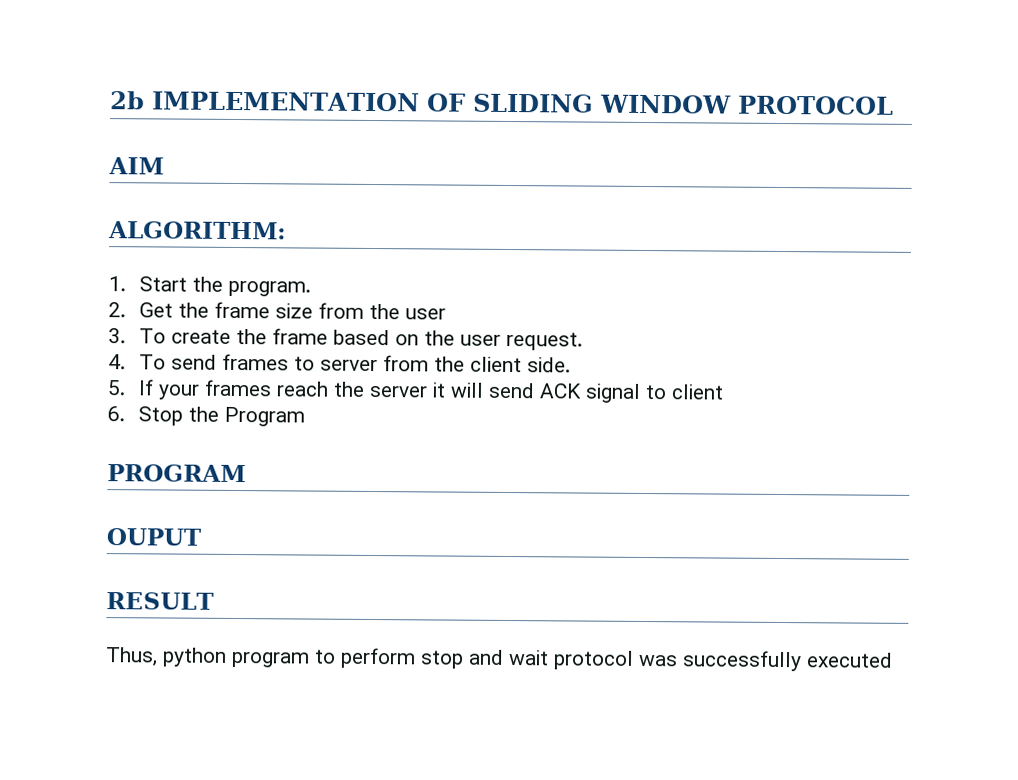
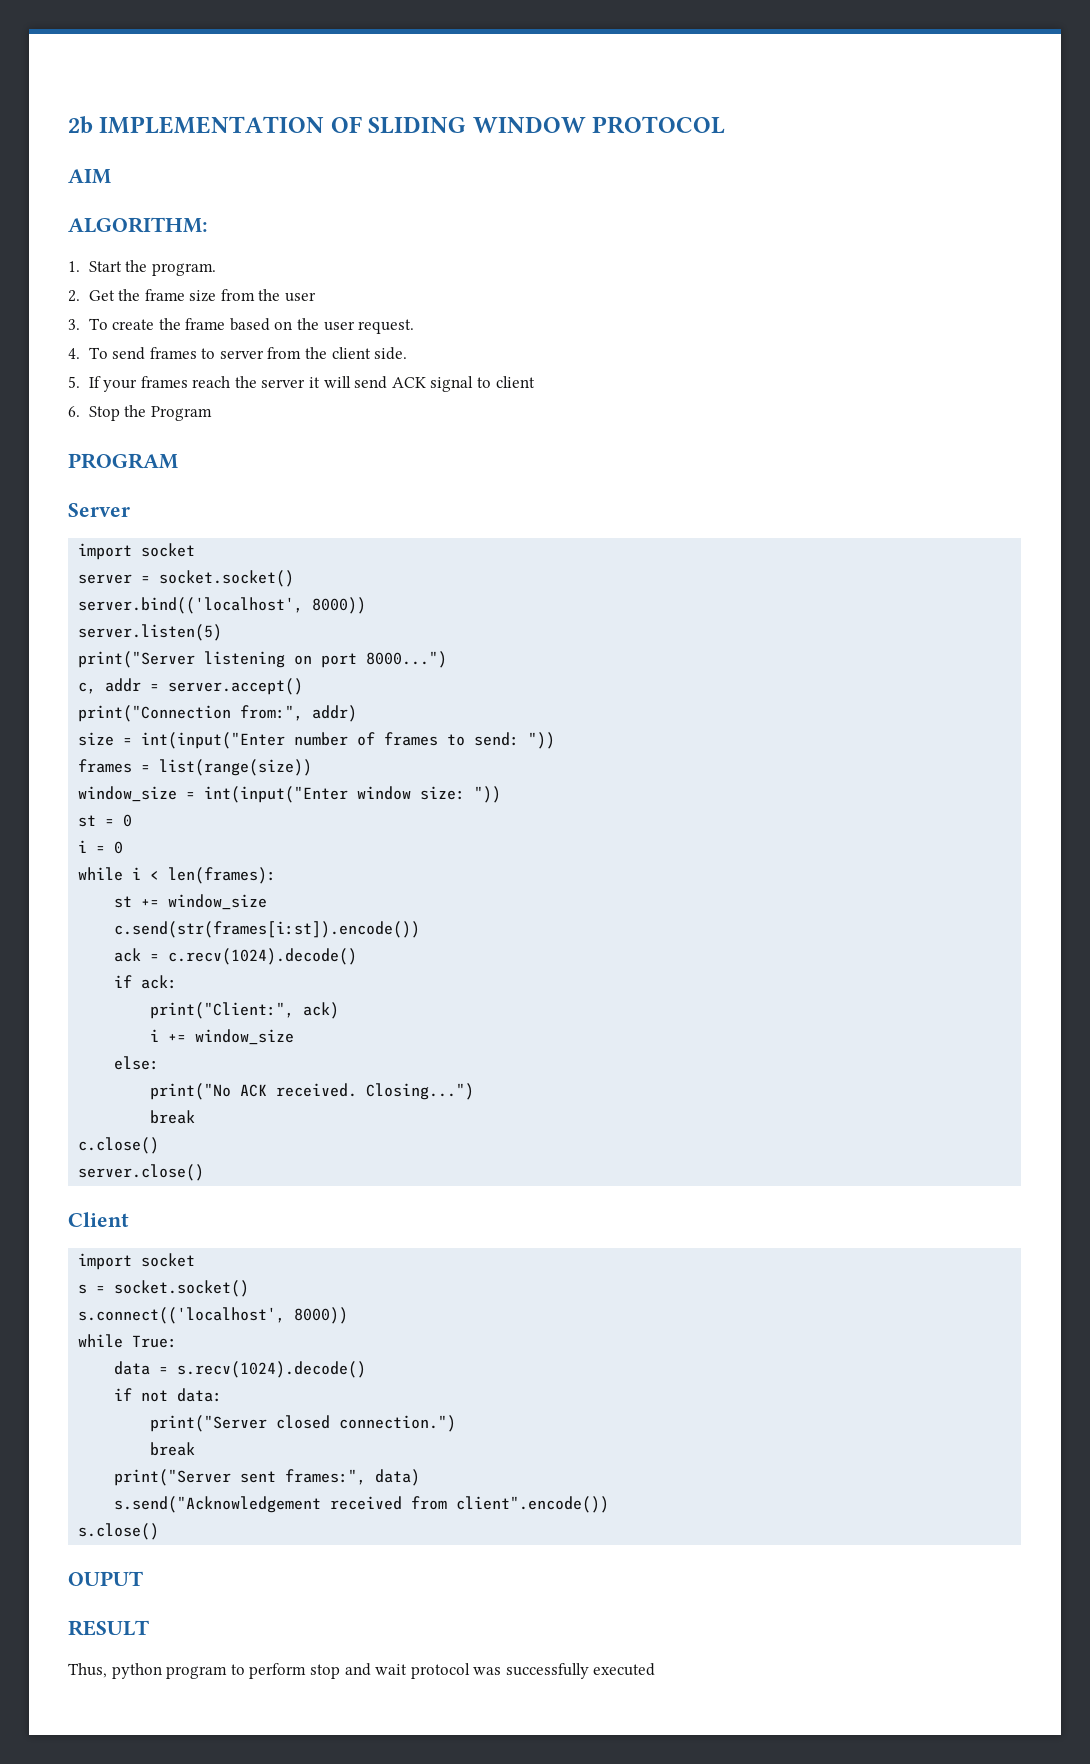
+ Server
+ import socket
+ server = socket.socket()
+ server.bind(('localhost', 8000))
+ server.listen(5)
+ print("Server listening on port 8000...")
+ c, addr = server.accept()
+ print("Connection from:", addr)
+ size = int(input("Enter number of frames to send: "))
+ frames = list(range(size))
+ window_size = int(input("Enter window size: "))
+ st = 0
+ i = 0
+ while i < len(frames):
+ st += window_size
+ c.send(str(frames[i:st]).encode())
+ ack = c.recv(1024).decode()
+ if ack:
+ print("Client:", ack)
+ i += window_size
+ else:
+ print("No ACK received. Closing...")
+ break
+ c.close()
+ server.close()
+ Client
+ import socket
+ s = socket.socket()
+ s.connect(('localhost', 8000))
+ while True:
+ data = s.recv(1024).decode()
+ if not data:
+ print("Server closed connection.")
+ break
+ print("Server sent frames:", data)
+ s.send("Acknowledgement received from client".encode())
+ s.close()

